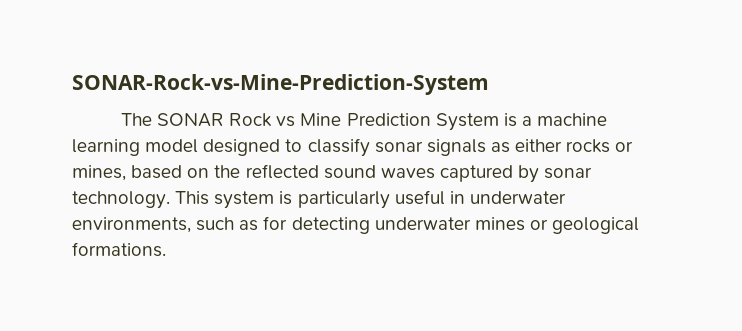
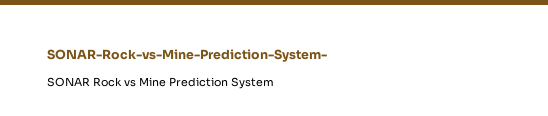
- SONAR-Rock-vs-Mine-Prediction-System
- The SONAR Rock vs Mine Prediction System is a machine learning model designed to classify sonar signals as either rocks or mines, based on the reflected sound waves captured by sonar technology. This system is particularly useful in underwater environments, such as for detecting underwater mines or geological formations.
+ SONAR-Rock-vs-Mine-Prediction-System-
+ SONAR Rock vs Mine Prediction System

